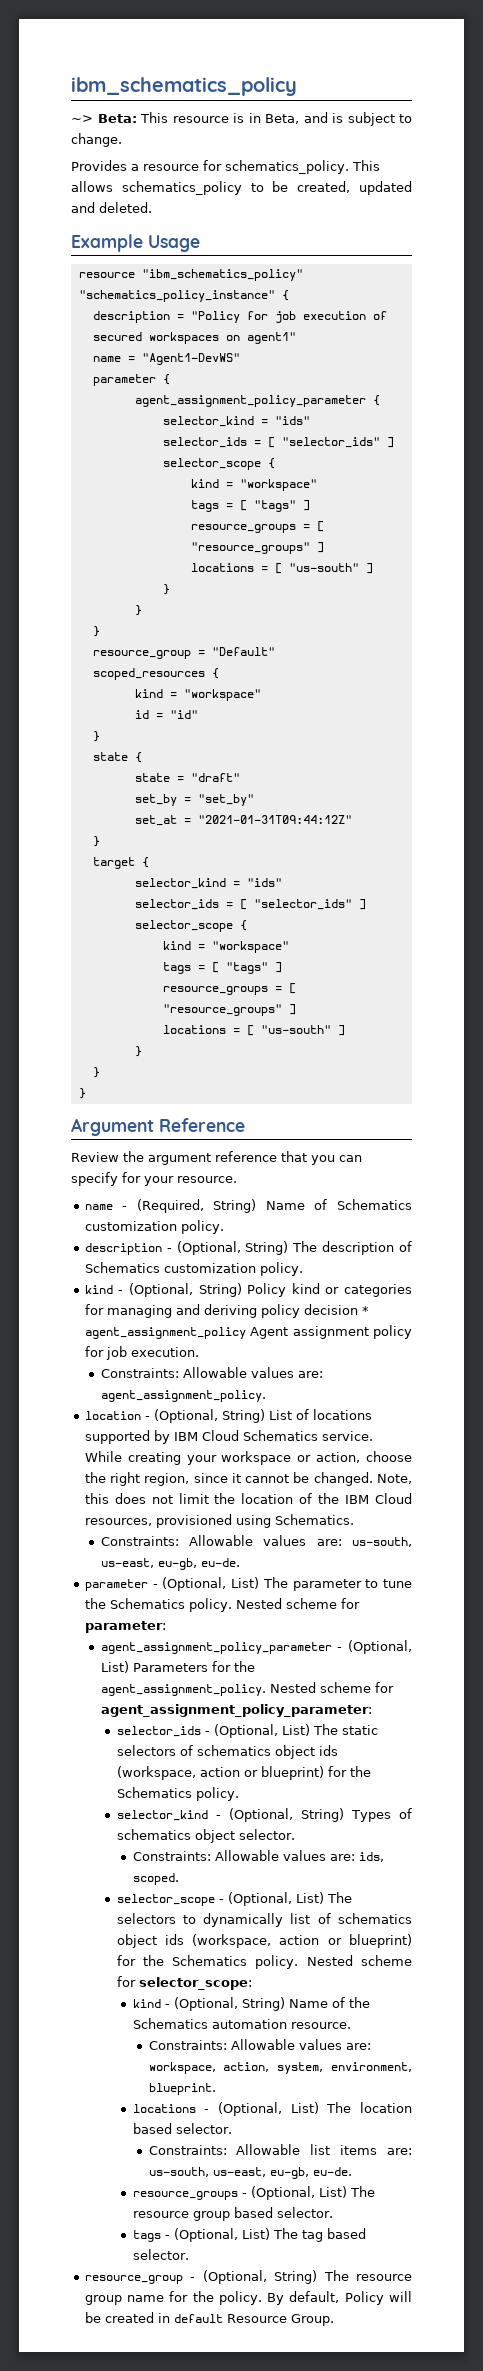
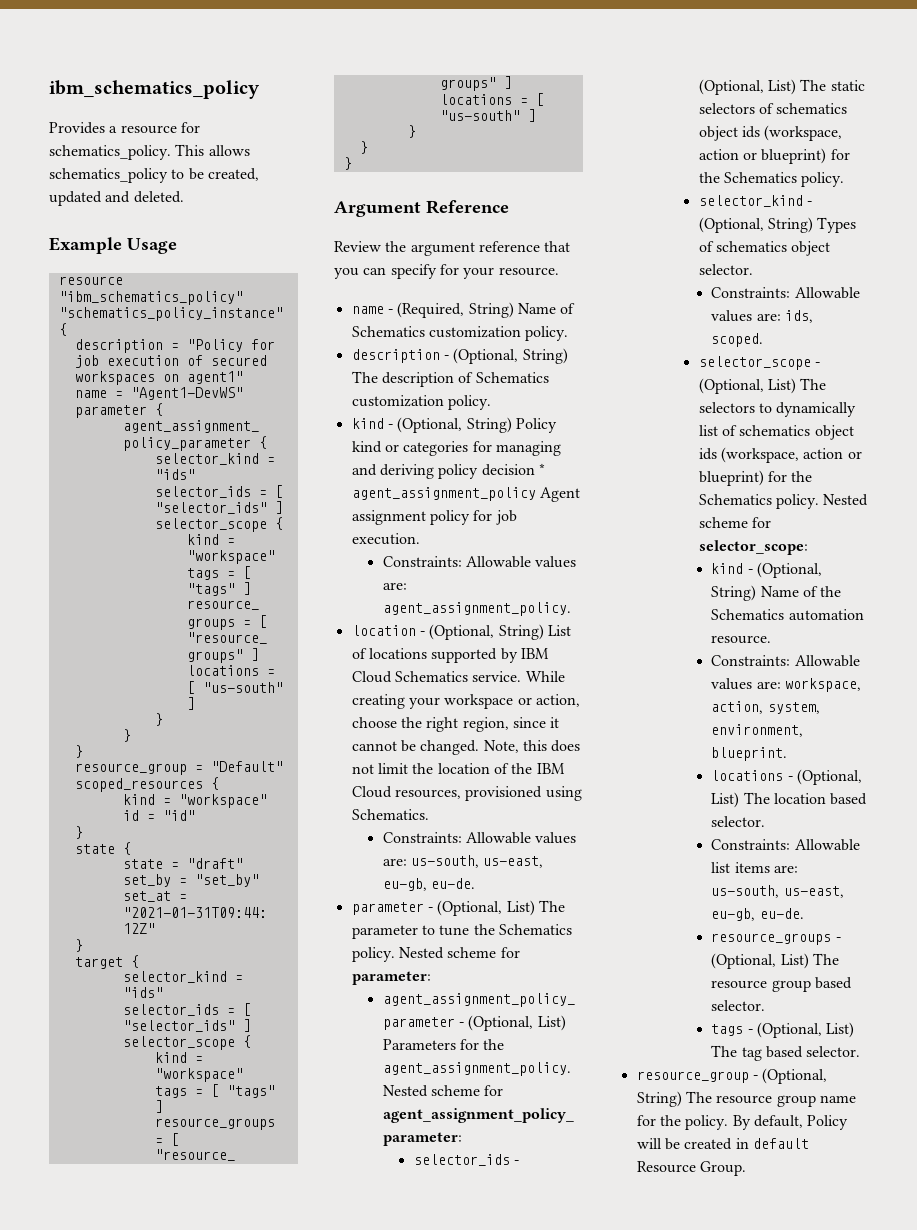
- ~> Beta: This resource is in Beta, and is subject to change.

